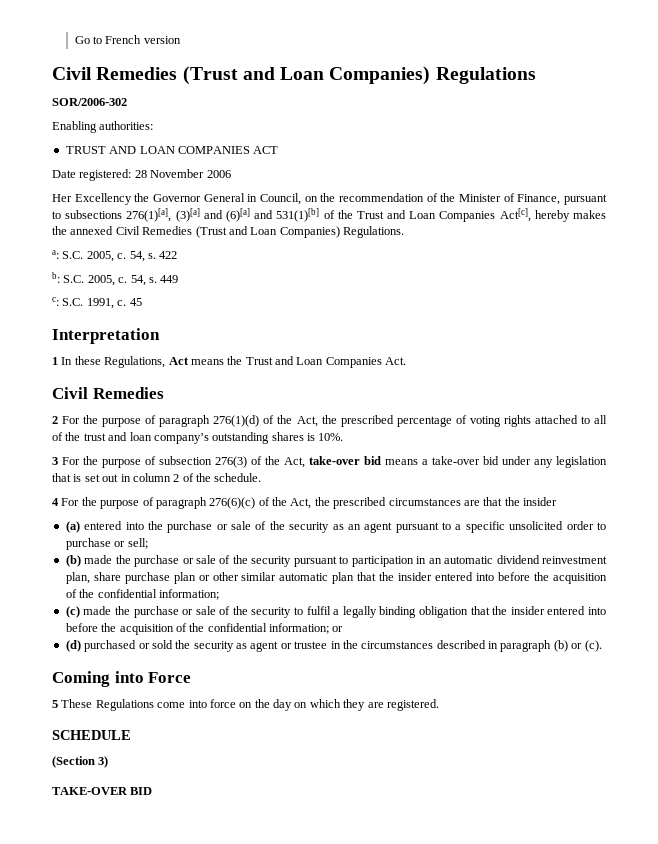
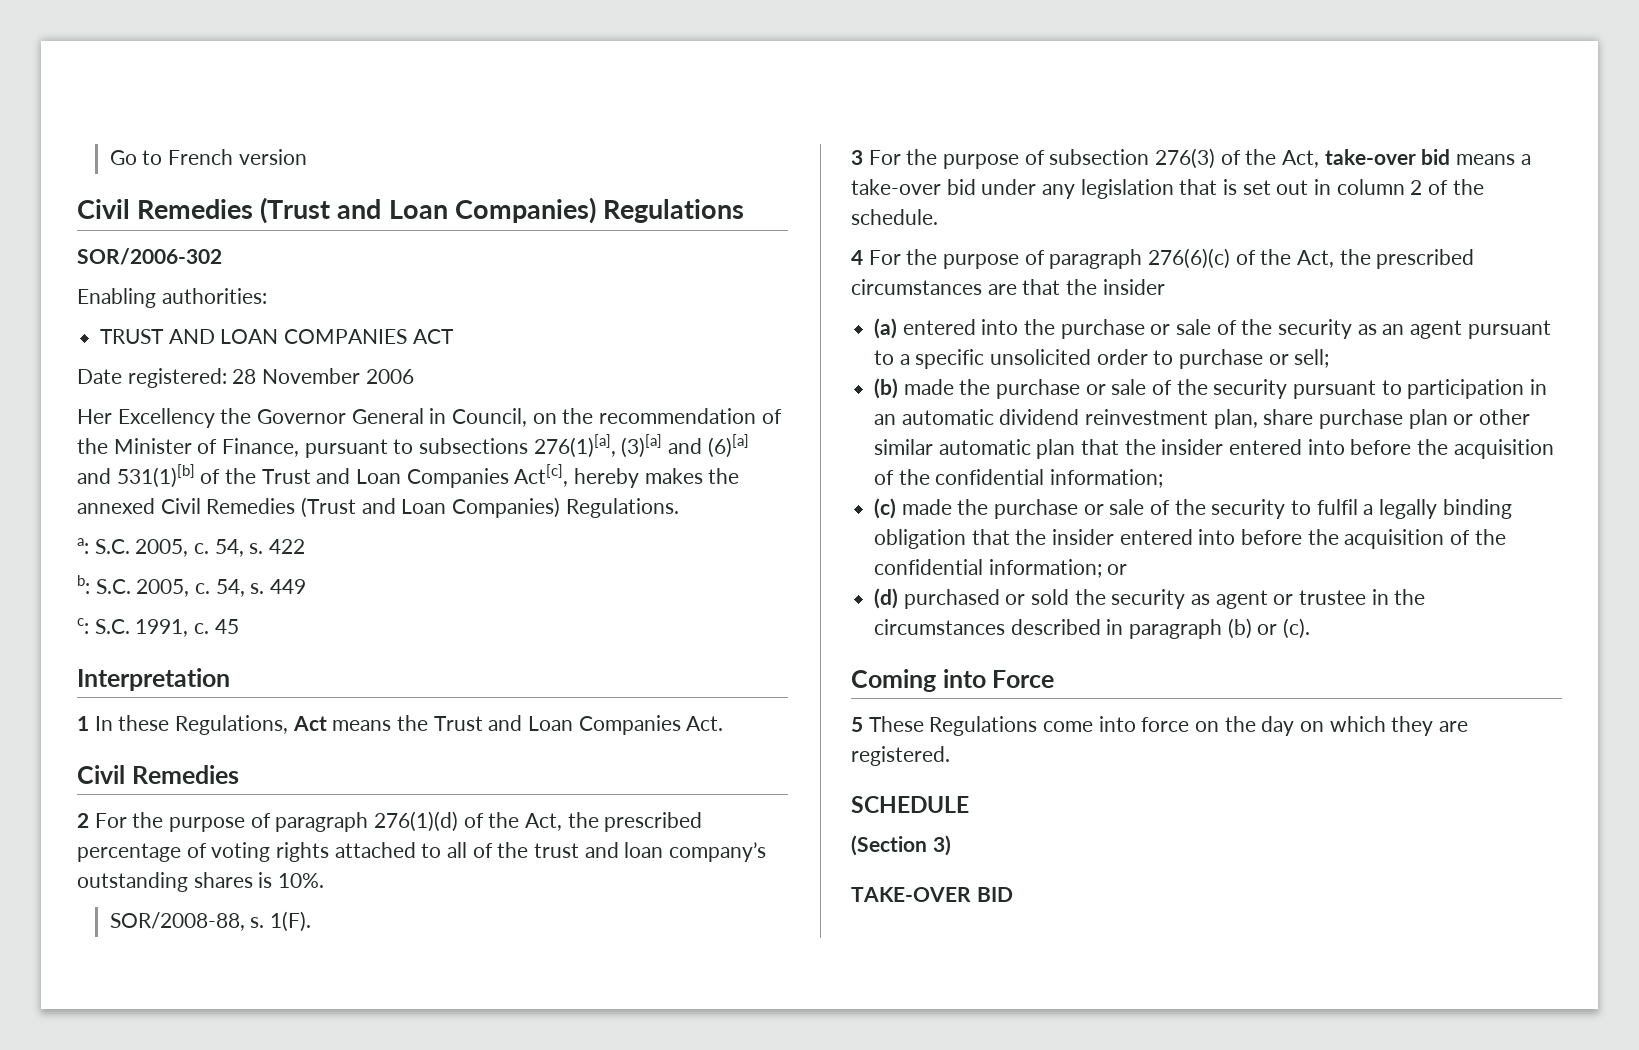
+ SOR/2008-88, s. 1(F).

